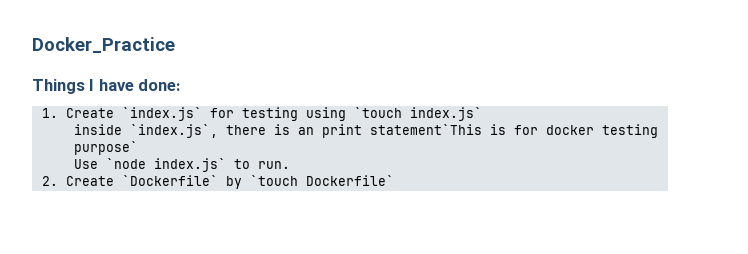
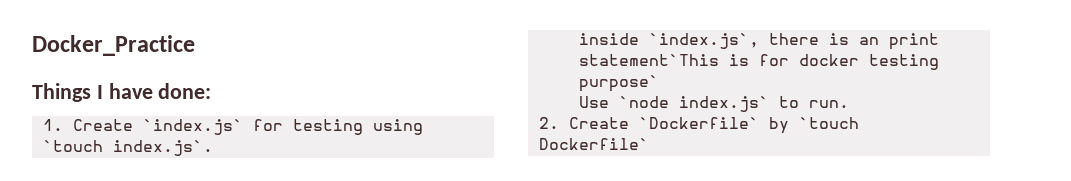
- 1. Create `index.js` for testing using `touch index.js`
+ 1. Create `index.js` for testing using `touch index.js`.

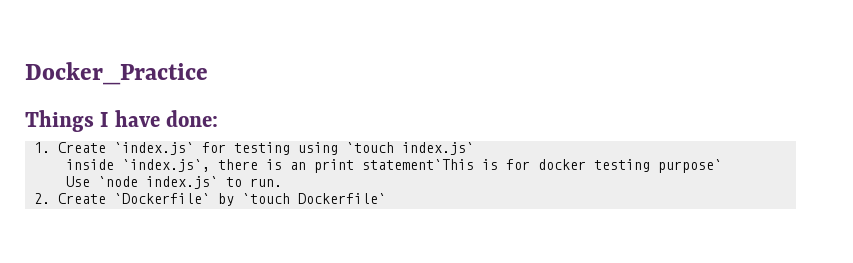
- 1. Create `index.js` for testing using `touch index.js`.
+ 1. Create `index.js` for testing using `touch index.js`

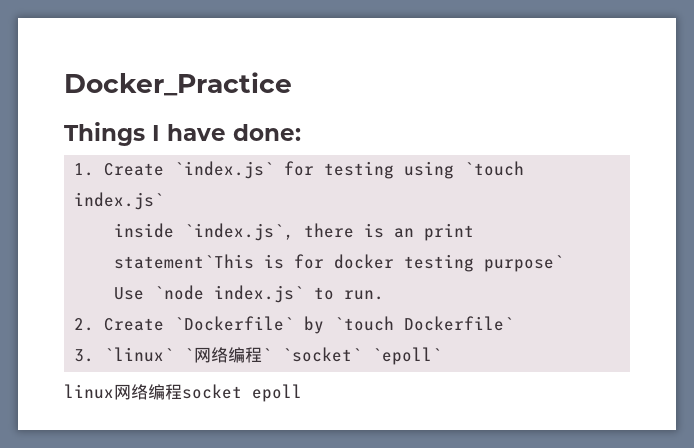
+ 3. `linux` `网络编程` `socket` `epoll`
+ linux网络编程socket epoll

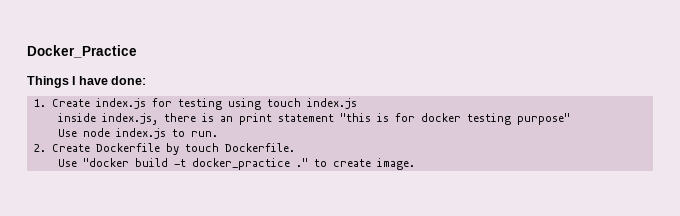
- 1. Create `index.js` for testing using `touch index.js`
+ 1. Create index.js for testing using touch index.js
- inside `index.js`, there is an print statement`This is for docker testing purpose`
- Use `node index.js` to run.
+ inside index.js, there is an print statement "this is for docker testing purpose"
+ Use node index.js to run.
- 2. Create `Dockerfile` by `touch Dockerfile`
- 3. `linux` `网络编程` `socket` `epoll`
- linux网络编程socket epoll
+ 2. Create Dockerfile by touch Dockerfile.
+ Use "docker build -t docker_practice ." to create image.

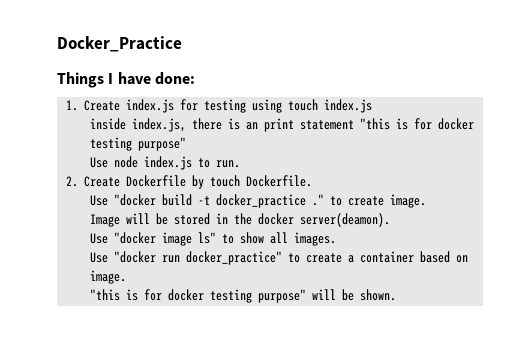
+ Image will be stored in the docker server(deamon).
+ Use "docker image ls" to show all images.
+ Use "docker run docker_practice" to create a container based on image.
+ "this is for docker testing purpose" will be shown.

